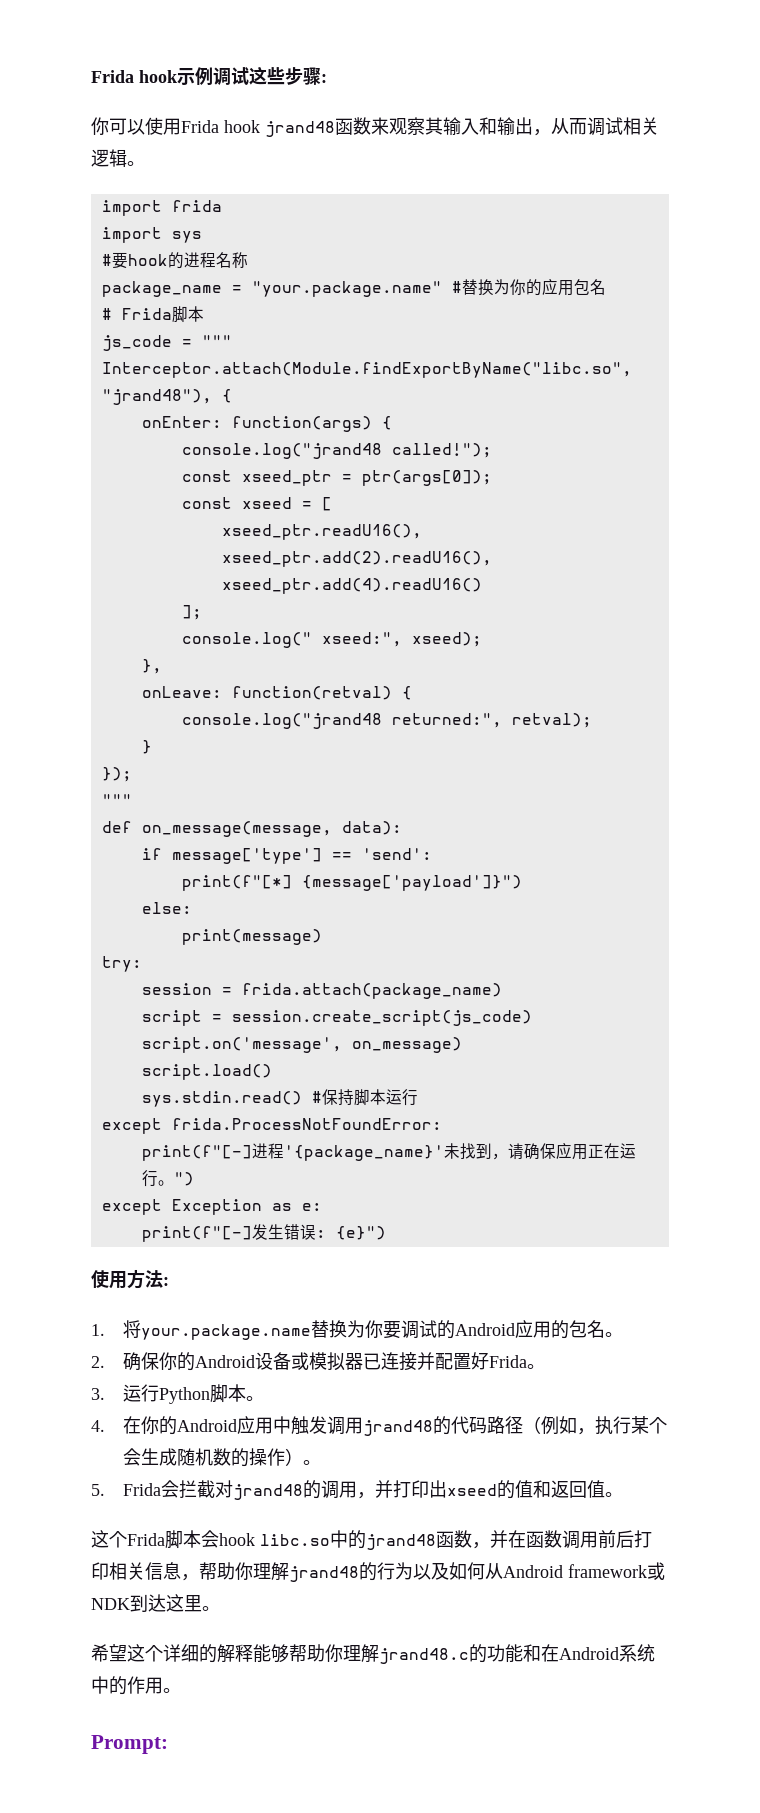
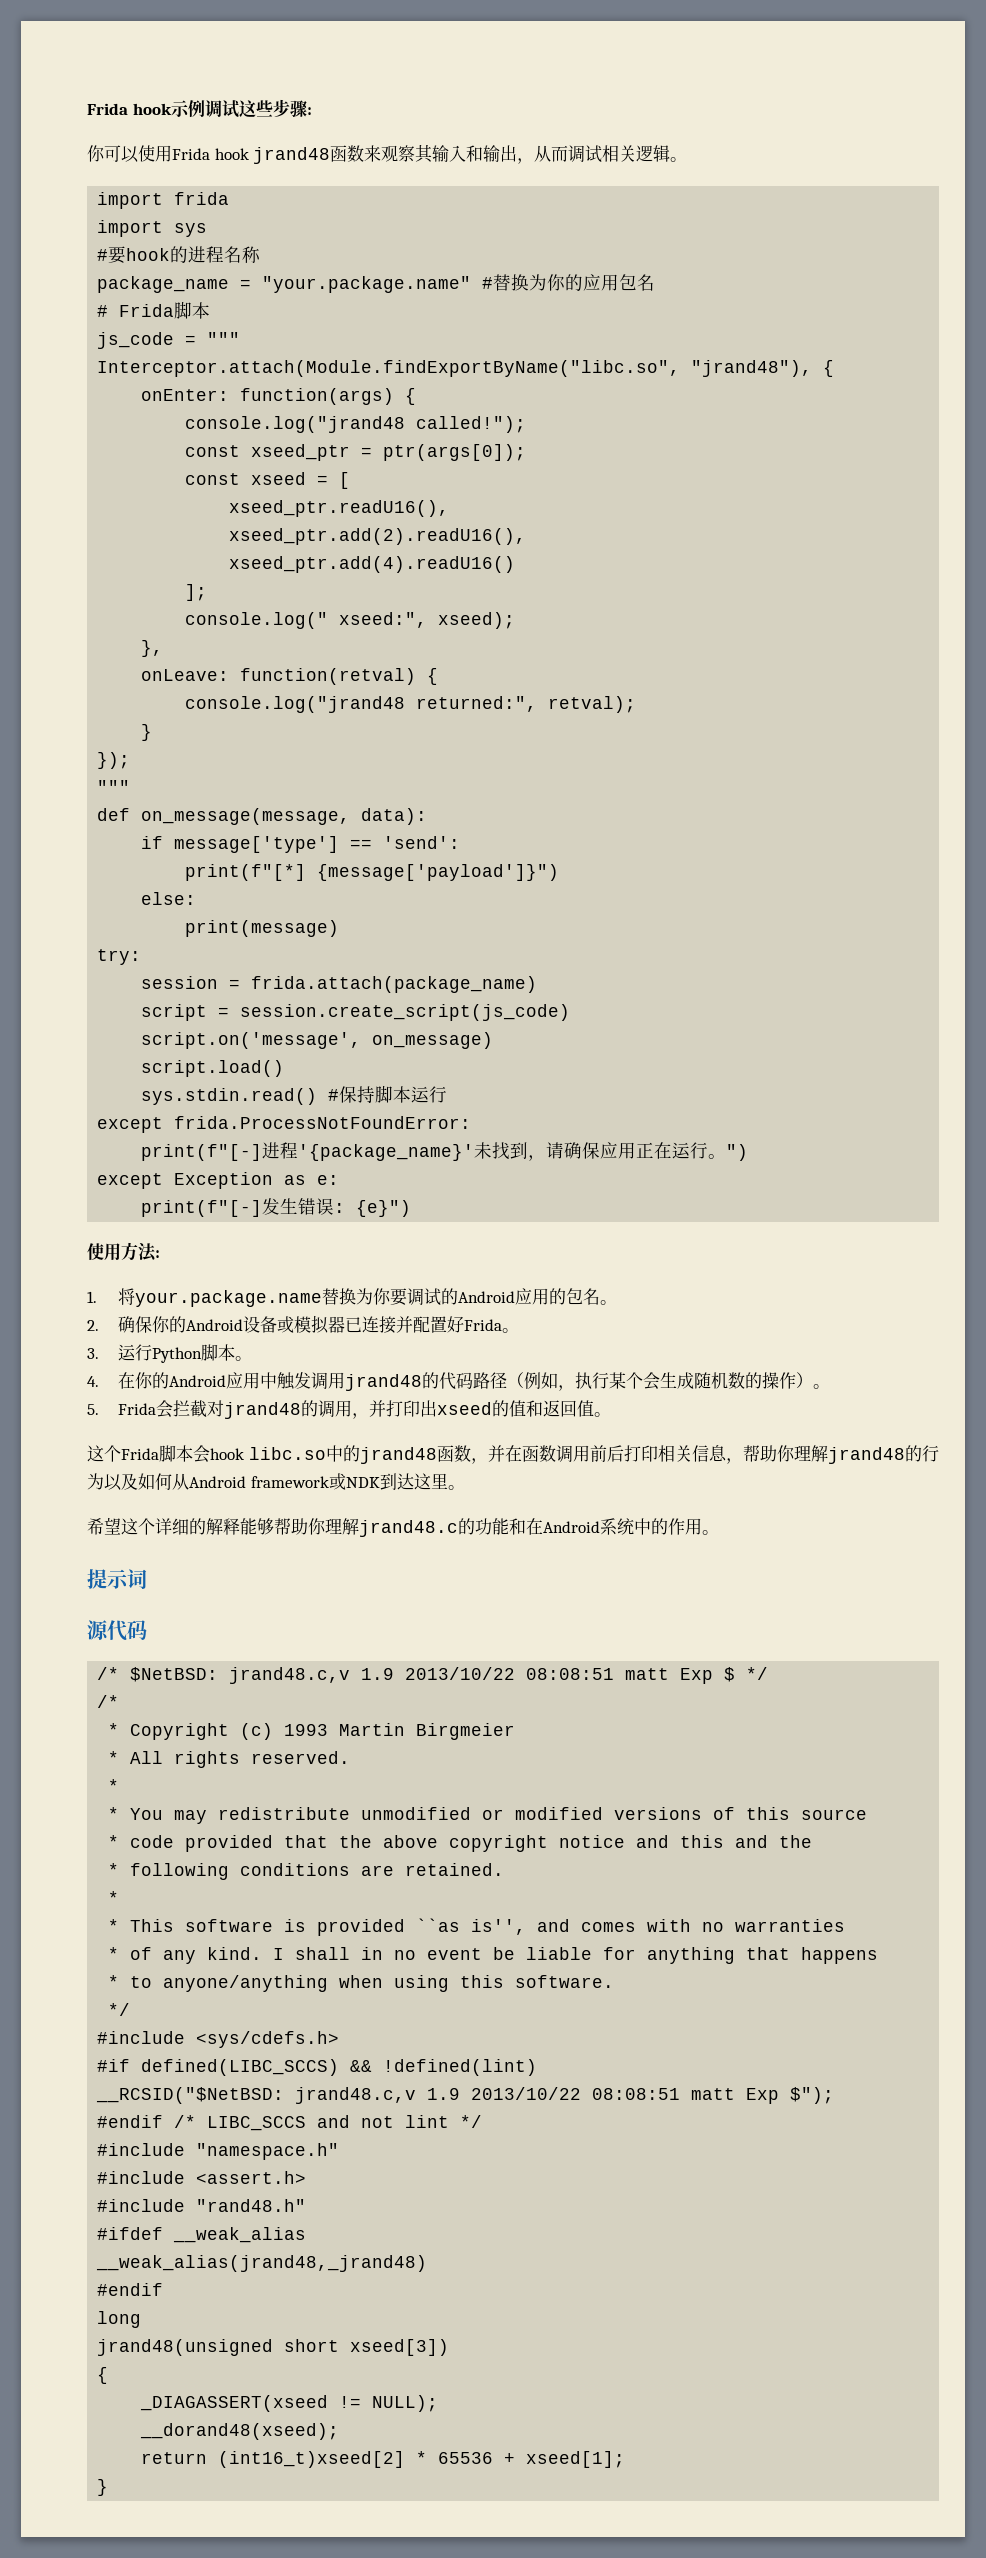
- Prompt:
+ 提示词
+ 源代码
+ /* $NetBSD: jrand48.c,v 1.9 2013/10/22 08:08:51 matt Exp $ */
+ /*
+ * Copyright (c) 1993 Martin Birgmeier
+ * All rights reserved.
+ *
+ * You may redistribute unmodified or modified versions of this source
+ * code provided that the above copyright notice and this and the
+ * following conditions are retained.
+ *
+ * This software is provided ``as is'', and comes with no warranties
+ * of any kind. I shall in no event be liable for anything that happens
+ * to anyone/anything when using this software.
+ */
+ #include <sys/cdefs.h>
+ #if defined(LIBC_SCCS) && !defined(lint)
+ __RCSID("$NetBSD: jrand48.c,v 1.9 2013/10/22 08:08:51 matt Exp $");
+ #endif /* LIBC_SCCS and not lint */
+ #include "namespace.h"
+ #include <assert.h>
+ #include "rand48.h"
+ #ifdef __weak_alias
+ __weak_alias(jrand48,_jrand48)
+ #endif
+ long
+ jrand48(unsigned short xseed[3])
+ {
+ _DIAGASSERT(xseed != NULL);
+ __dorand48(xseed);
+ return (int16_t)xseed[2] * 65536 + xseed[1];
+ }

